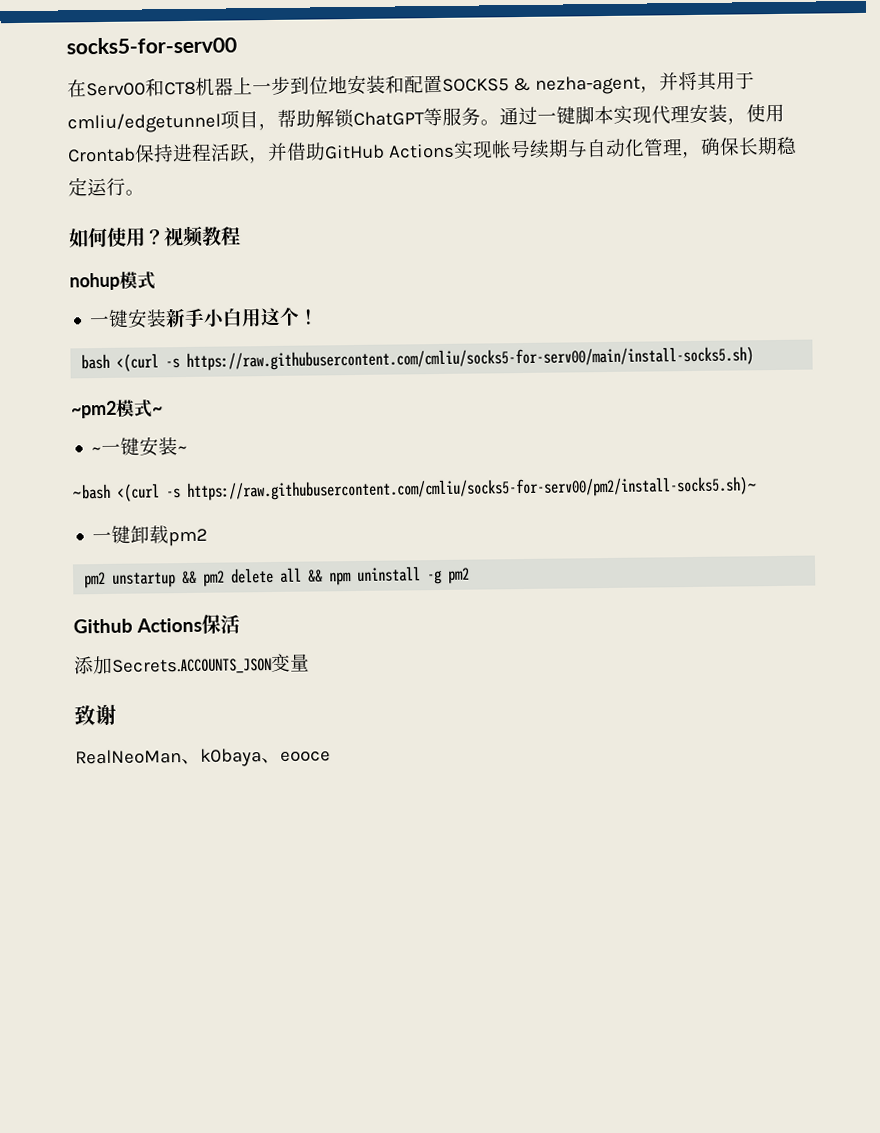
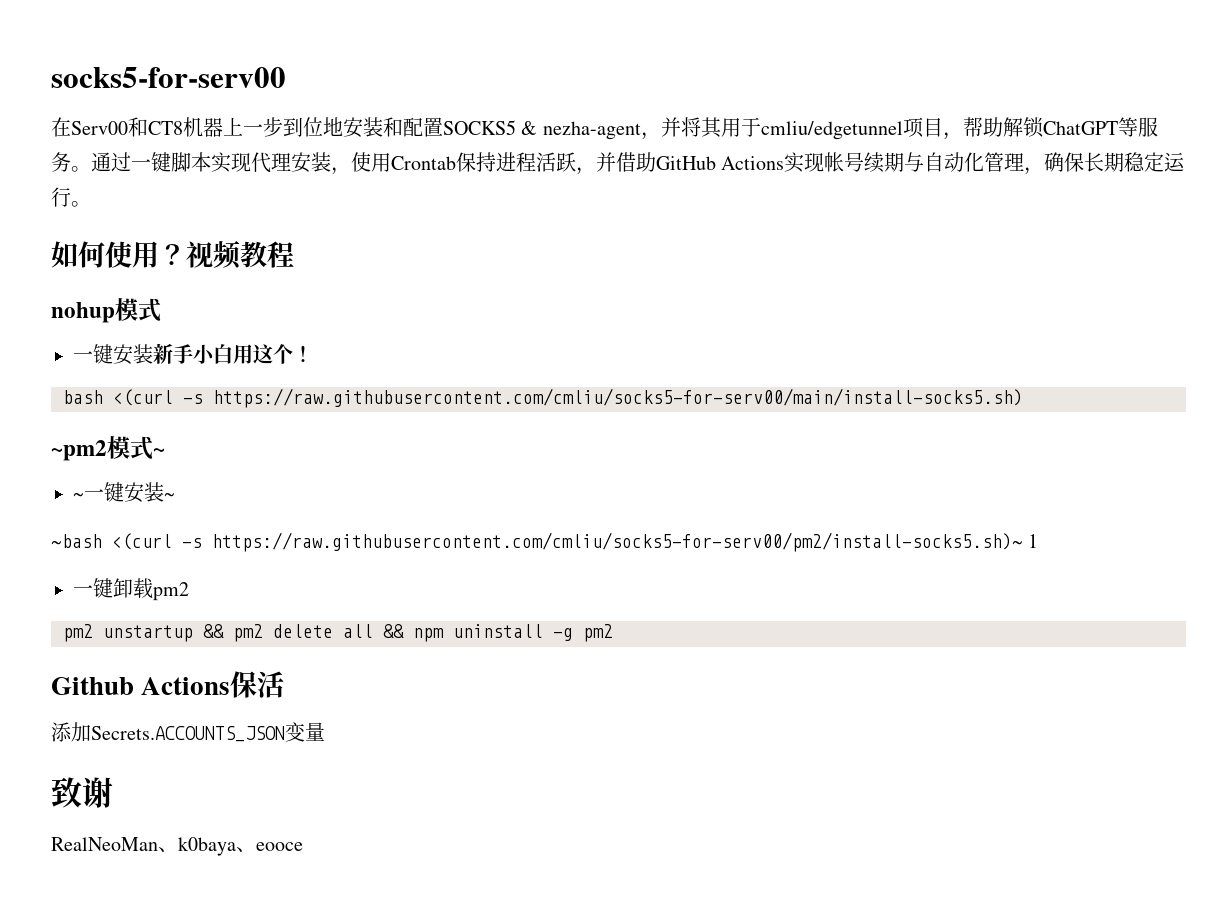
- ~bash <(curl -s https://raw.githubusercontent.com/cmliu/socks5-for-serv00/pm2/install-socks5.sh)~
+ ~bash <(curl -s https://raw.githubusercontent.com/cmliu/socks5-for-serv00/pm2/install-socks5.sh)~ 1

